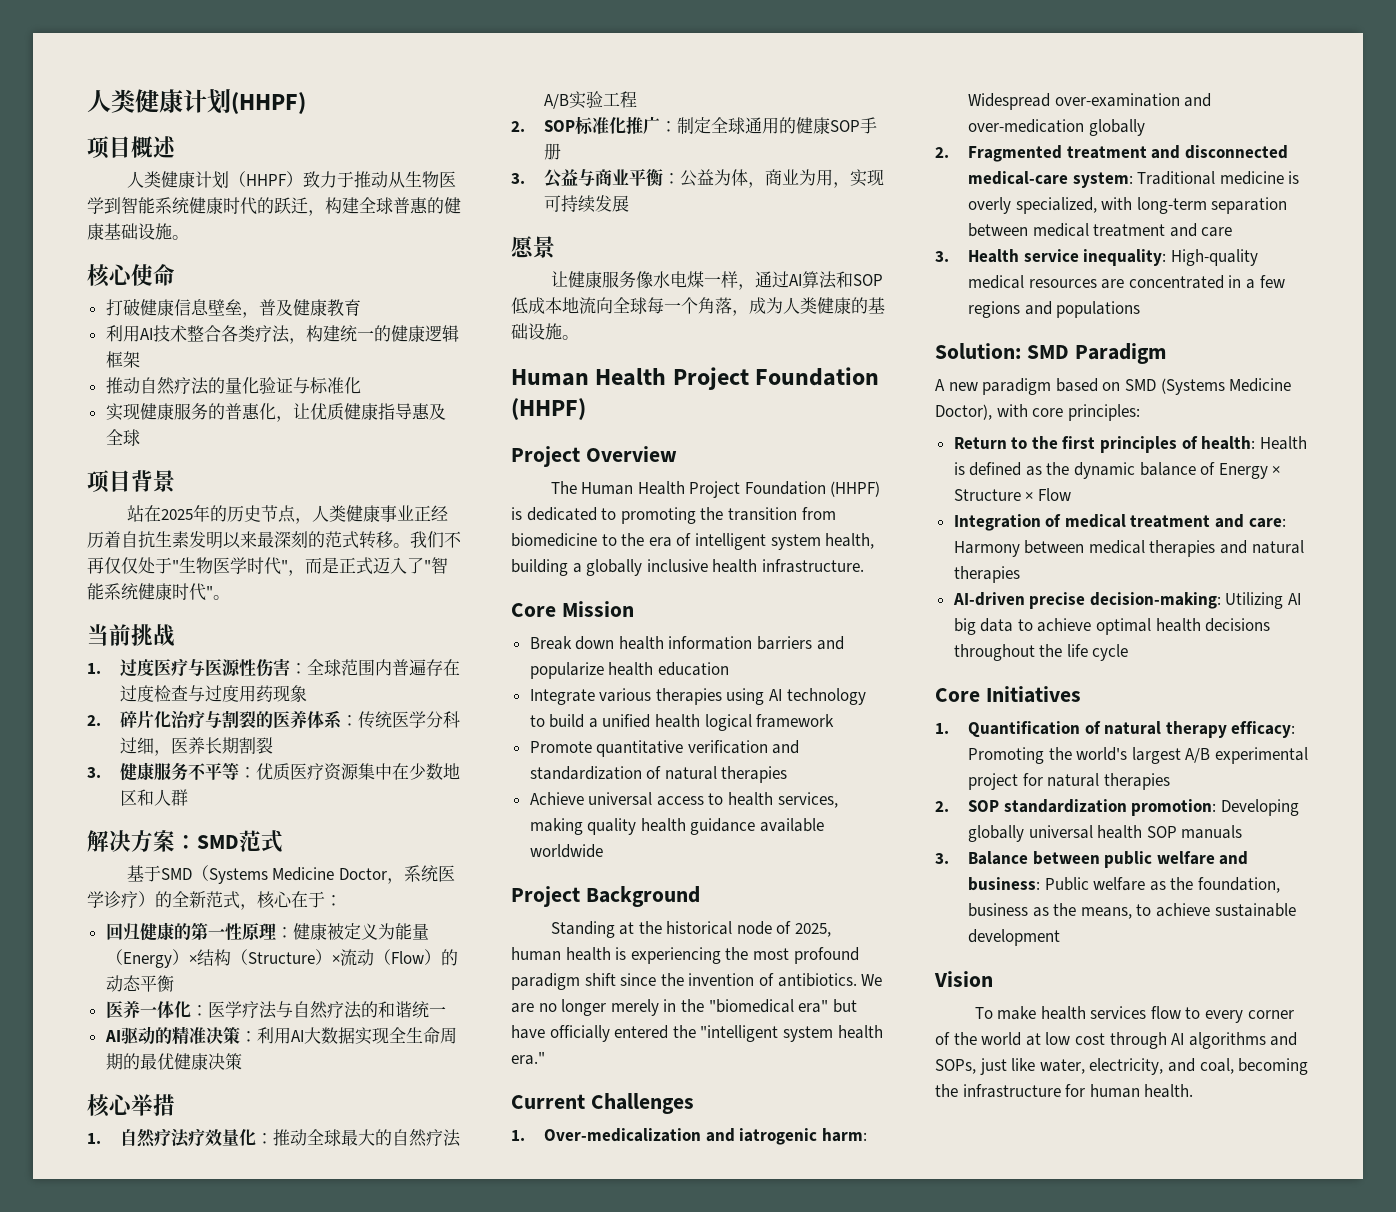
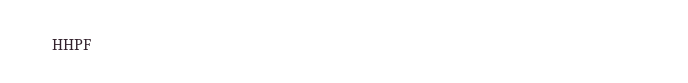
- 人类健康计划(HHPF)
- 项目概述
- 人类健康计划（HHPF）致力于推动从生物医学到智能系统健康时代的跃迁，构建全球普惠的健康基础设施。
- 核心使命
- 打破健康信息壁垒，普及健康教育
- 利用AI技术整合各类疗法，构建统一的健康逻辑框架
- 推动自然疗法的量化验证与标准化
- 实现健康服务的普惠化，让优质健康指导惠及全球
- 项目背景
- 站在2025年的历史节点，人类健康事业正经历着自抗生素发明以来最深刻的范式转移。我们不再仅仅处于"生物医学时代"，而是正式迈入了"智能系统健康时代"。
- 当前挑战
- 1.过度医疗与医源性伤害：全球范围内普遍存在过度检查与过度用药现象
- 2.碎片化治疗与割裂的医养体系：传统医学分科过细，医养长期割裂
- 3.健康服务不平等：优质医疗资源集中在少数地区和人群
- 解决方案：SMD范式
- 基于SMD（Systems Medicine Doctor，系统医学诊疗）的全新范式，核心在于：
- 回归健康的第一性原理：健康被定义为能量（Energy）×结构（Structure）×流动（Flow）的动态平衡
- 医养一体化：医学疗法与自然疗法的和谐统一
- AI驱动的精准决策：利用AI大数据实现全生命周期的最优健康决策
- 核心举措
- 1.自然疗法疗效量化：推动全球最大的自然疗法A/B实验工程
- 2. SOP标准化推广：制定全球通用的健康SOP手册
- 3.公益与商业平衡：公益为体，商业为用，实现可持续发展
- 愿景
- 让健康服务像水电煤一样，通过AI算法和SOP低成本地流向全球每一个角落，成为人类健康的基础设施。
- Human Health Project Foundation (HHPF)
- Project Overview
- The Human Health Project Foundation (HHPF) is dedicated to promoting the transition from biomedicine to the era of intelligent system health, building a globally inclusive health infrastructure.
- Core Mission
- Break down health information barriers and popularize health education
- Integrate various therapies using AI technology to build a unified health logical framework
- Promote quantitative verification and standardization of natural therapies
- Achieve universal access to health services, making quality health guidance available worldwide
- Project Background
- Standing at the historical node of 2025, human health is experiencing the most profound paradigm shift since the invention of antibiotics. We are no longer merely in the "biomedical era" but have officially entered the "intelligent system health era."
- Current Challenges
- 1. Over-medicalization and iatrogenic harm: Widespread over-examination and over-medication globally
- 2. Fragmented treatment and disconnected medical-care system: Traditional medicine is overly specialized, with long-term separation between medical treatment and care
- 3. Health service inequality: High-quality medical resources are concentrated in a few regions and populations
- Solution: SMD Paradigm
- A new paradigm based on SMD (Systems Medicine Doctor), with core principles:
- Return to the first principles of health: Health is defined as the dynamic balance of Energy × Structure × Flow
- Integration of medical treatment and care: Harmony between medical therapies and natural therapies
- AI-driven precise decision-making: Utilizing AI big data to achieve optimal health decisions throughout the life cycle
- Core Initiatives
- 1. Quantification of natural therapy efficacy: Promoting the world's largest A/B experimental project for natural therapies
- 2. SOP standardization promotion: Developing globally universal health SOP manuals
- 3. Balance between public welfare and business: Public welfare as the foundation, business as the means, to achieve sustainable development
- Vision
- To make health services flow to every corner of the world at low cost through AI algorithms and SOPs, just like water, electricity, and coal, becoming the infrastructure for human health.
+ HHPF

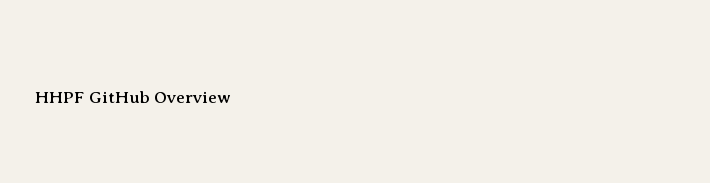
- HHPF
+ HHPF GitHub Overview

